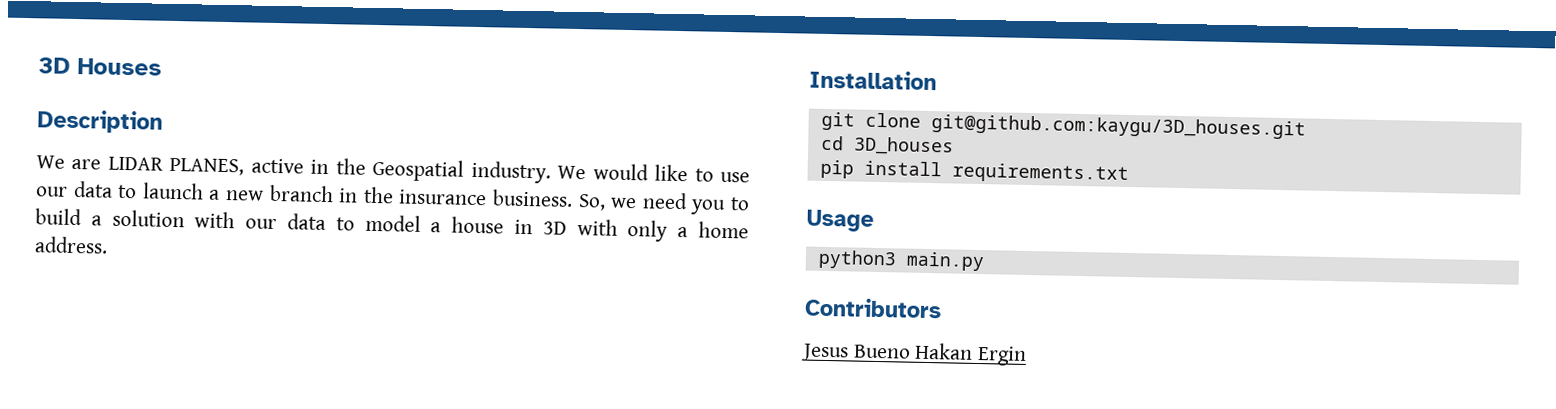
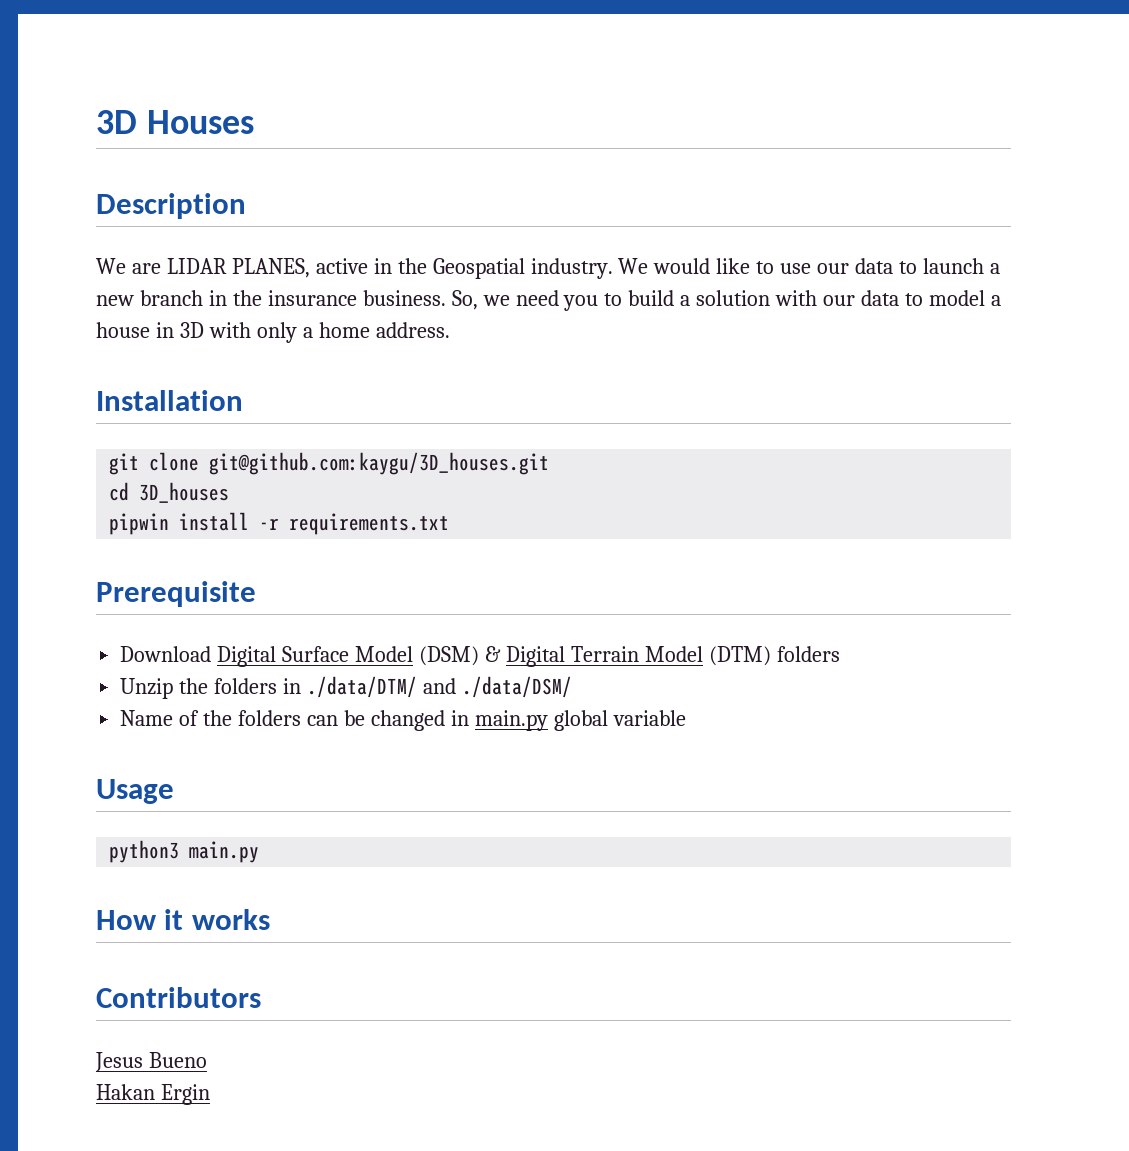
- pip install requirements.txt
+ pipwin install -r requirements.txt
+ Prerequisite
+ Download Digital Surface Model (DSM) & Digital Terrain Model (DTM) folders
+ Unzip the folders in ./data/DTM/ and ./data/DSM/
+ Name of the folders can be changed in main.py global variable
+ How it works
- Jesus Bueno Hakan Ergin
+ Jesus Bueno
+ Hakan Ergin

